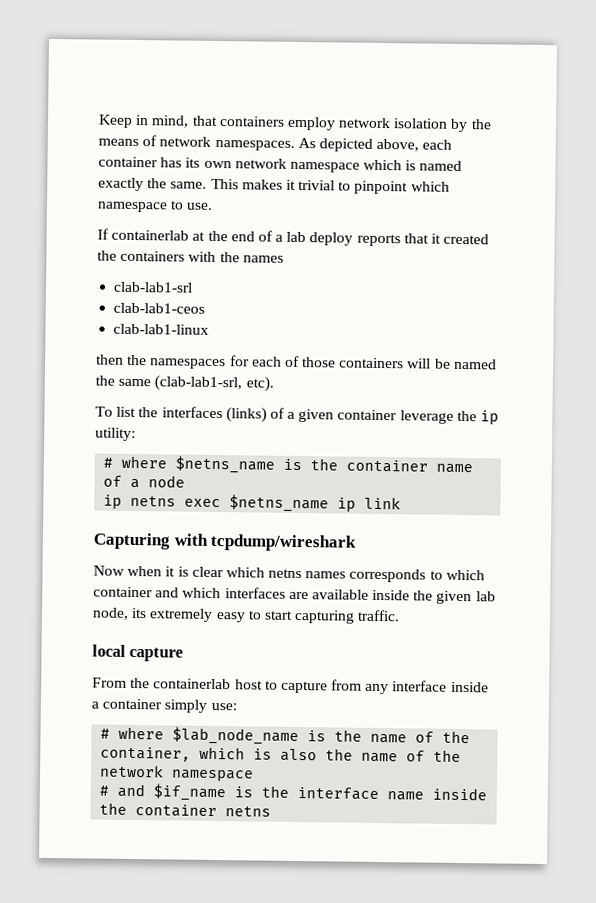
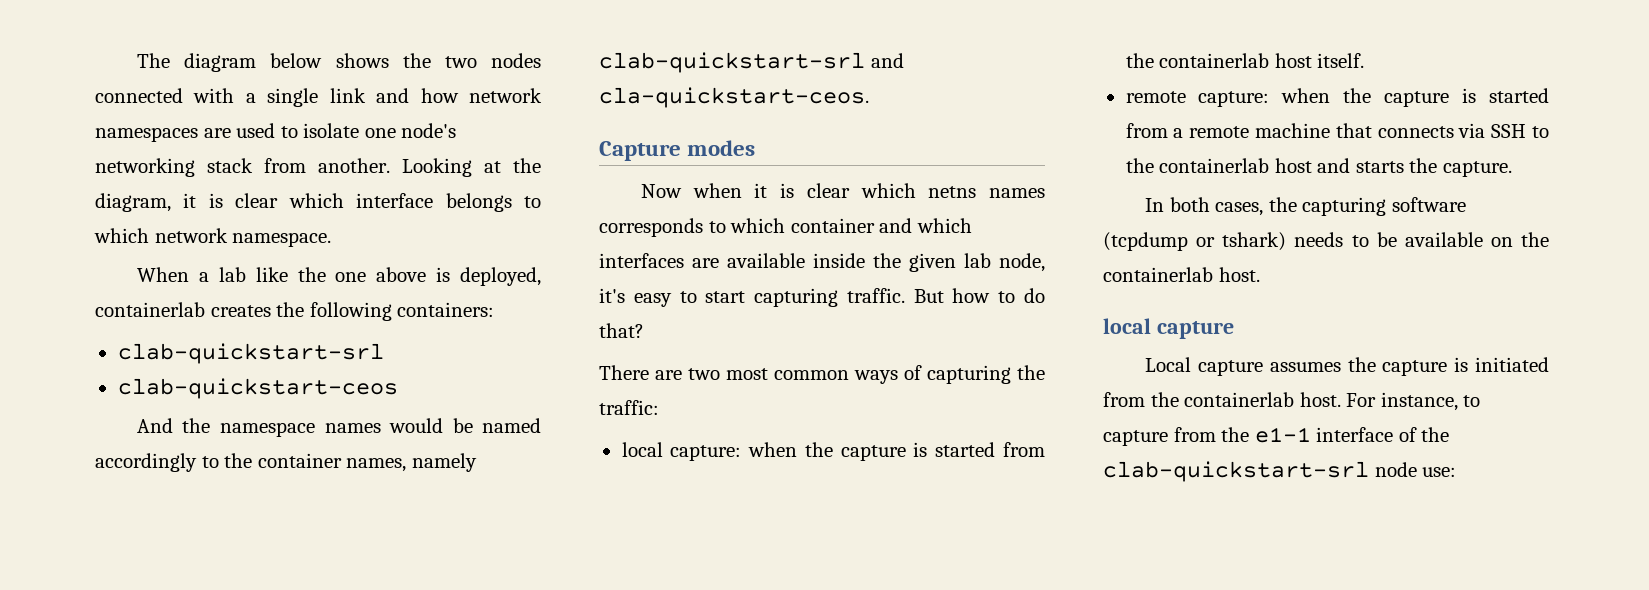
- Keep in mind, that containers employ network isolation by the means of network namespaces. As depicted above, each container has its own network namespace which is named exactly the same. This makes it trivial to pinpoint which namespace to use.
- If containerlab at the end of a lab deploy reports that it created the containers with the names
- clab-lab1-srl
- clab-lab1-ceos
- clab-lab1-linux
- then the namespaces for each of those containers will be named the same (clab-lab1-srl, etc).
- To list the interfaces (links) of a given container leverage the ip utility:
- # where $netns_name is the container name of a node
- ip netns exec $netns_name ip link
- Capturing with tcpdump/wireshark
+ The diagram below shows the two nodes connected with a single link and how network namespaces are used to isolate one node's networking stack from another. Looking at the diagram, it is clear which interface belongs to which network namespace.
+ When a lab like the one above is deployed, containerlab creates the following containers:
+ clab-quickstart-srl
+ clab-quickstart-ceos
+ And the namespace names would be named accordingly to the container names, namely clab-quickstart-srl and cla-quickstart-ceos.
+ Capture modes
- Now when it is clear which netns names corresponds to which container and which interfaces are available inside the given lab node, its extremely easy to start capturing traffic.
+ Now when it is clear which netns names corresponds to which container and which interfaces are available inside the given lab node, it's easy to start capturing traffic. But how to do that?
+ There are two most common ways of capturing the traffic:
+ local capture: when the capture is started from the containerlab host itself.
+ remote capture: when the capture is started from a remote machine that connects via SSH to the containerlab host and starts the capture.
+ In both cases, the capturing software (tcpdump or tshark) needs to be available on the containerlab host.
  local capture
- From the containerlab host to capture from any interface inside a container simply use:
- # where $lab_node_name is the name of the container, which is also the name of the network namespace
- # and $if_name is the interface name inside the container netns
+ Local capture assumes the capture is initiated from the containerlab host. For instance, to capture from the e1-1 interface of the clab-quickstart-srl node use:

